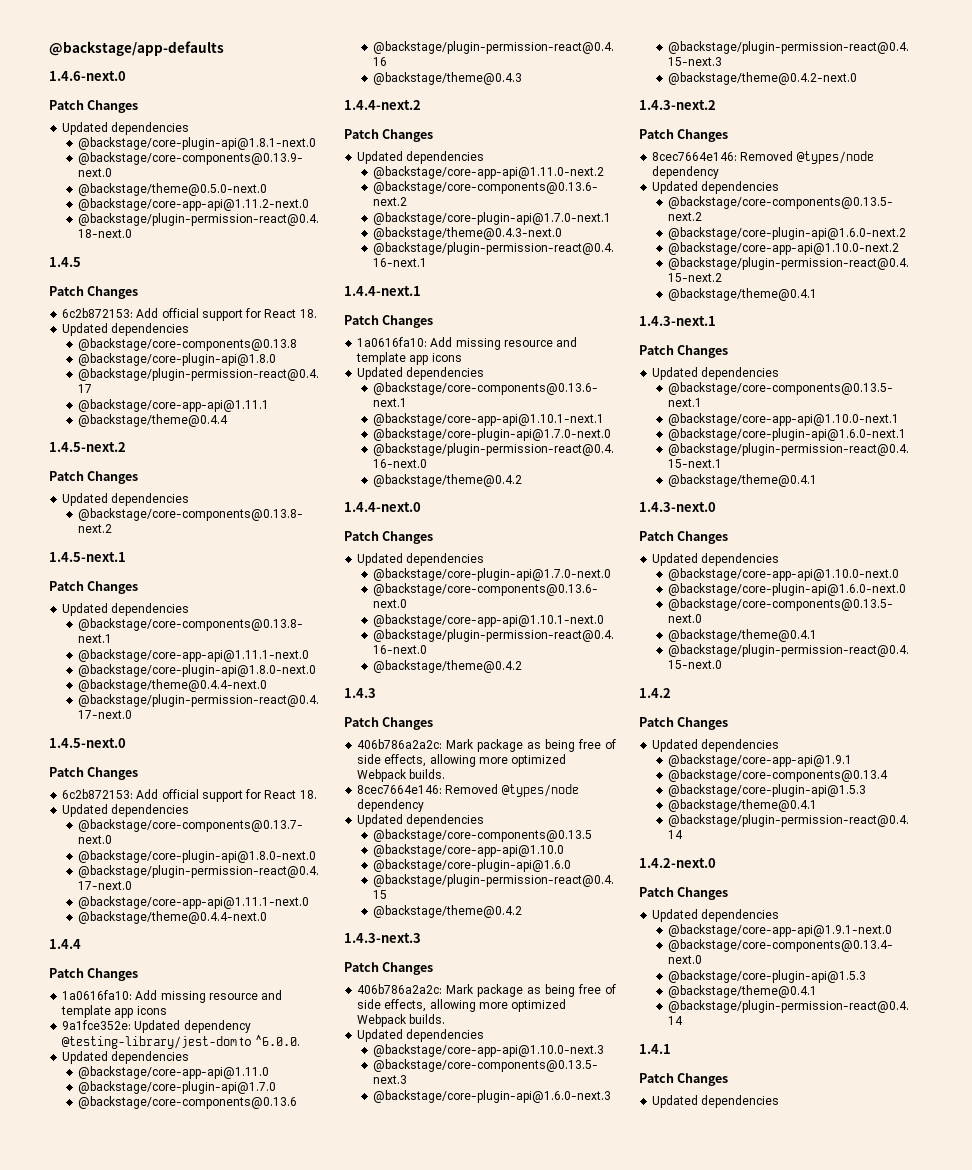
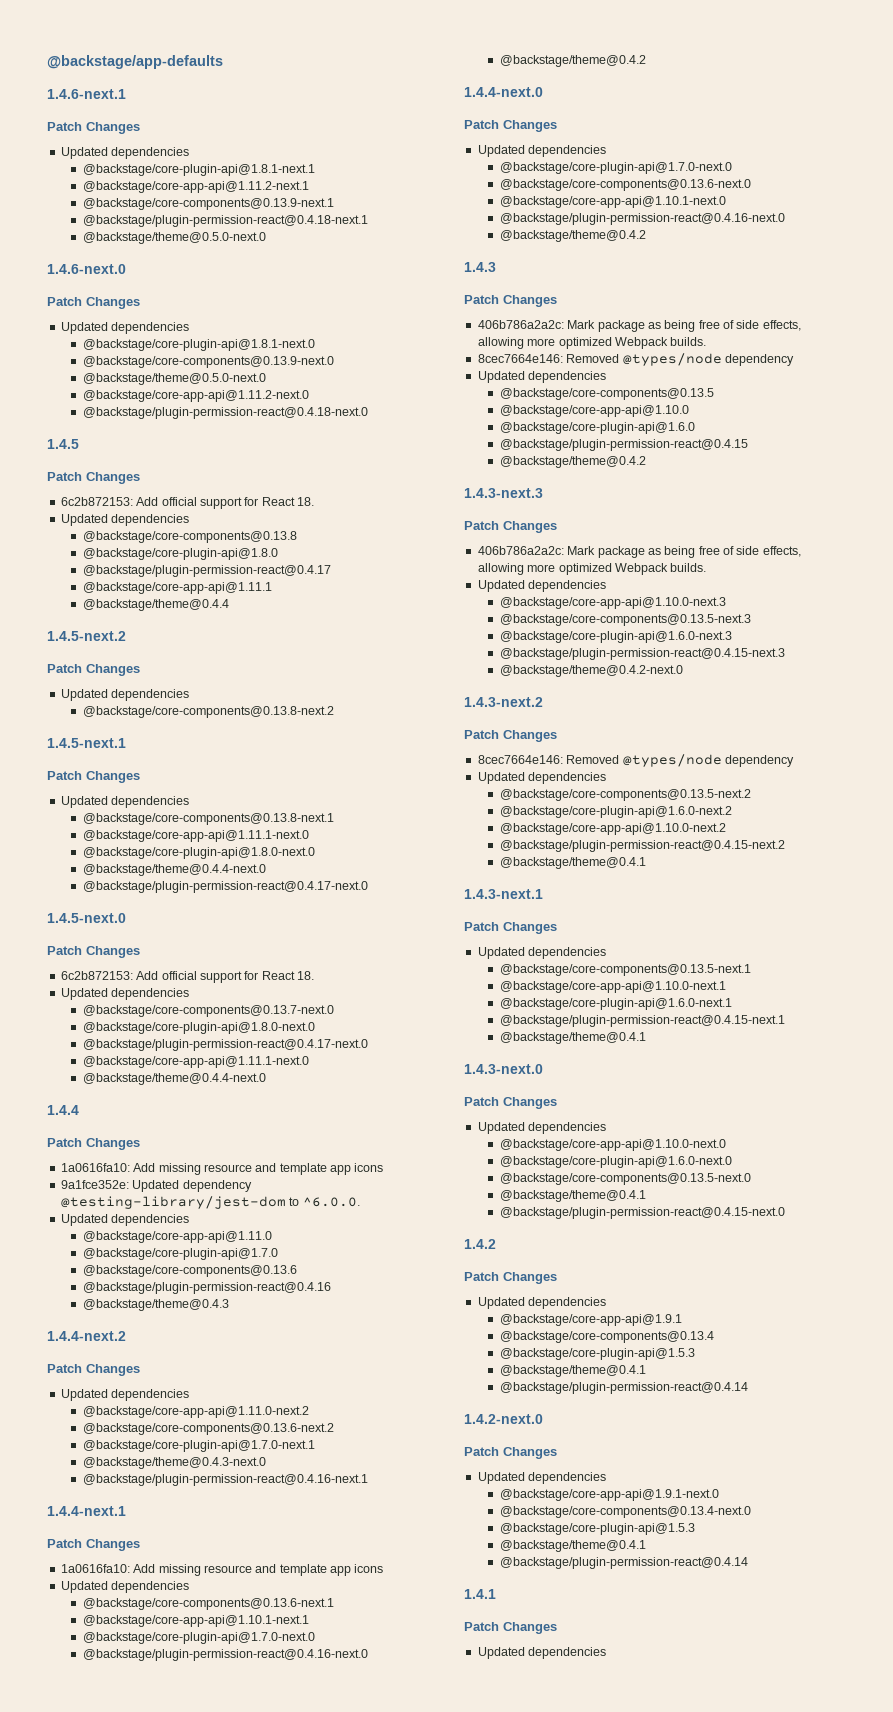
+ 1.4.6-next.1
+ Patch Changes
+ Updated dependencies
+ @backstage/core-plugin-api@1.8.1-next.1
+ @backstage/core-app-api@1.11.2-next.1
+ @backstage/core-components@0.13.9-next.1
+ @backstage/plugin-permission-react@0.4.18-next.1
+ @backstage/theme@0.5.0-next.0

